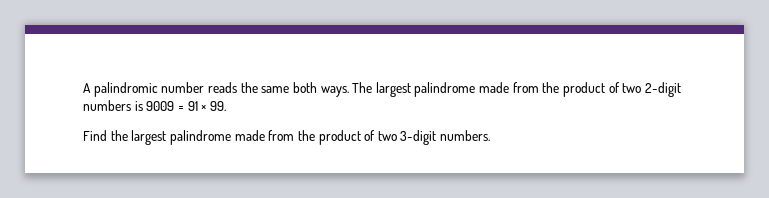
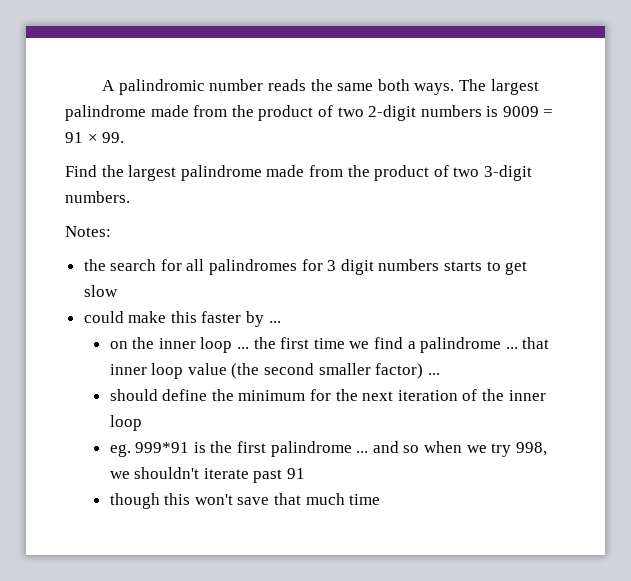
+ Notes:
+ the search for all palindromes for 3 digit numbers starts to get slow
+ could make this faster by ...
+ on the inner loop ... the first time we find a palindrome ... that inner loop value (the second smaller factor) ...
+ should define the minimum for the next iteration of the inner loop
+ eg. 999*91 is the first palindrome ... and so when we try 998, we shouldn't iterate past 91
+ though this won't save that much time

